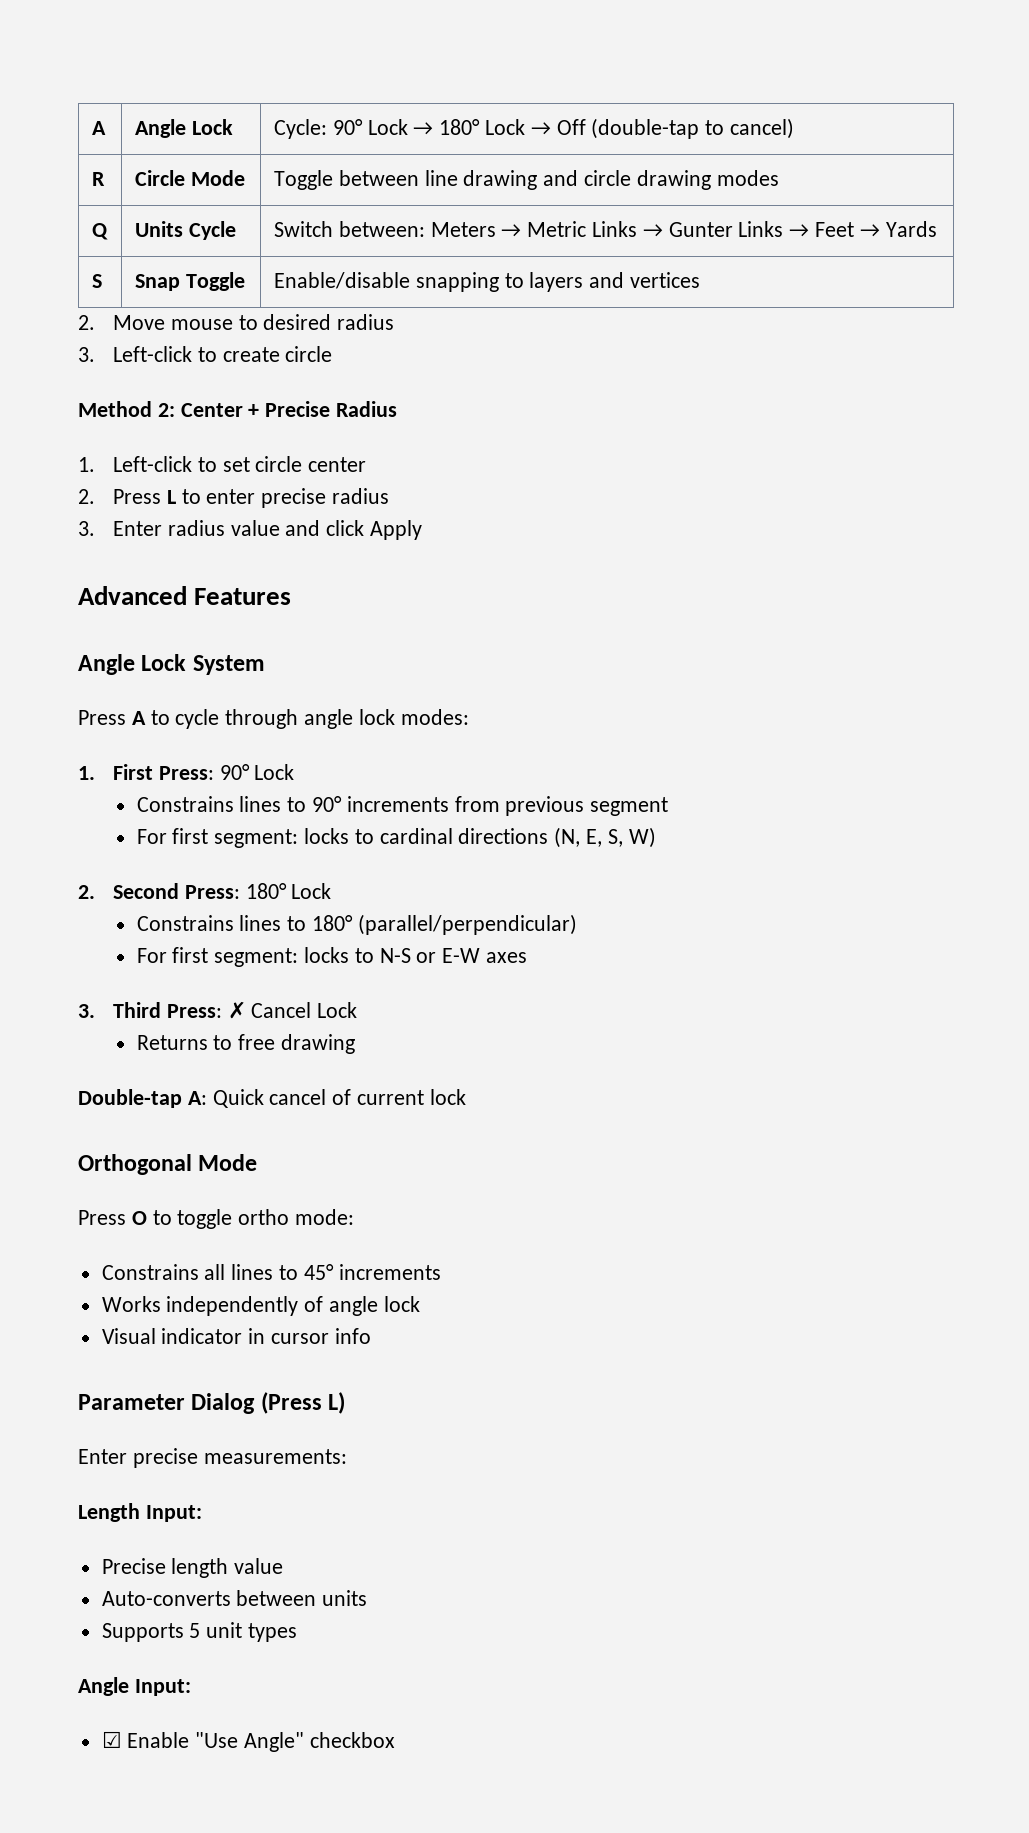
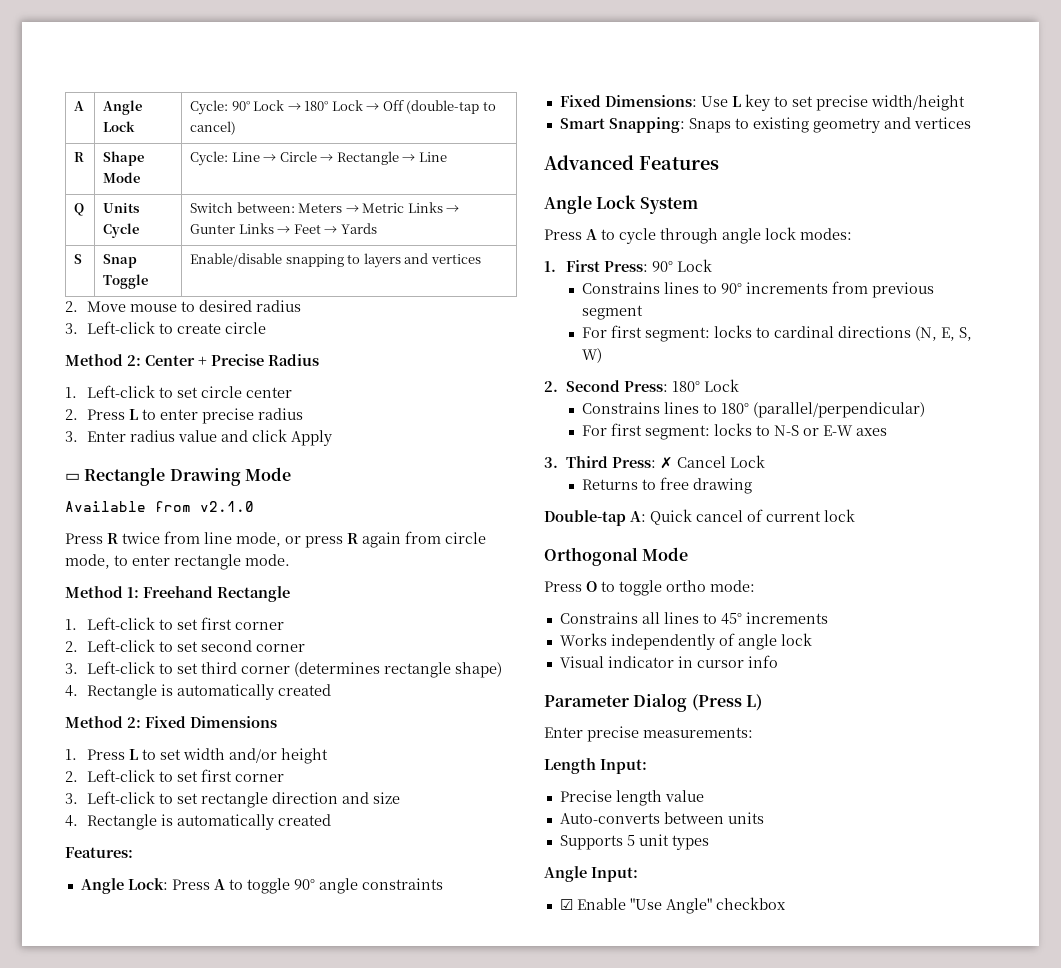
- R | Circle Mode | Toggle between line drawing and circle drawing modes
+ R | Shape Mode | Cycle: Line → Circle → Rectangle → Line
+ ▭ Rectangle Drawing Mode
+ Available from v2.1.0
+ Press R twice from line mode, or press R again from circle mode, to enter rectangle mode.
+ Method 1: Freehand Rectangle
+ 1. Left-click to set first corner
+ 2. Left-click to set second corner
+ 3. Left-click to set third corner (determines rectangle shape)
+ 4. Rectangle is automatically created
+ Method 2: Fixed Dimensions
+ 1. Press L to set width and/or height
+ 2. Left-click to set first corner
+ 3. Left-click to set rectangle direction and size
+ 4. Rectangle is automatically created
+ Features:
+ Angle Lock: Press A to toggle 90° angle constraints
+ Fixed Dimensions: Use L key to set precise width/height
+ Smart Snapping: Snaps to existing geometry and vertices

